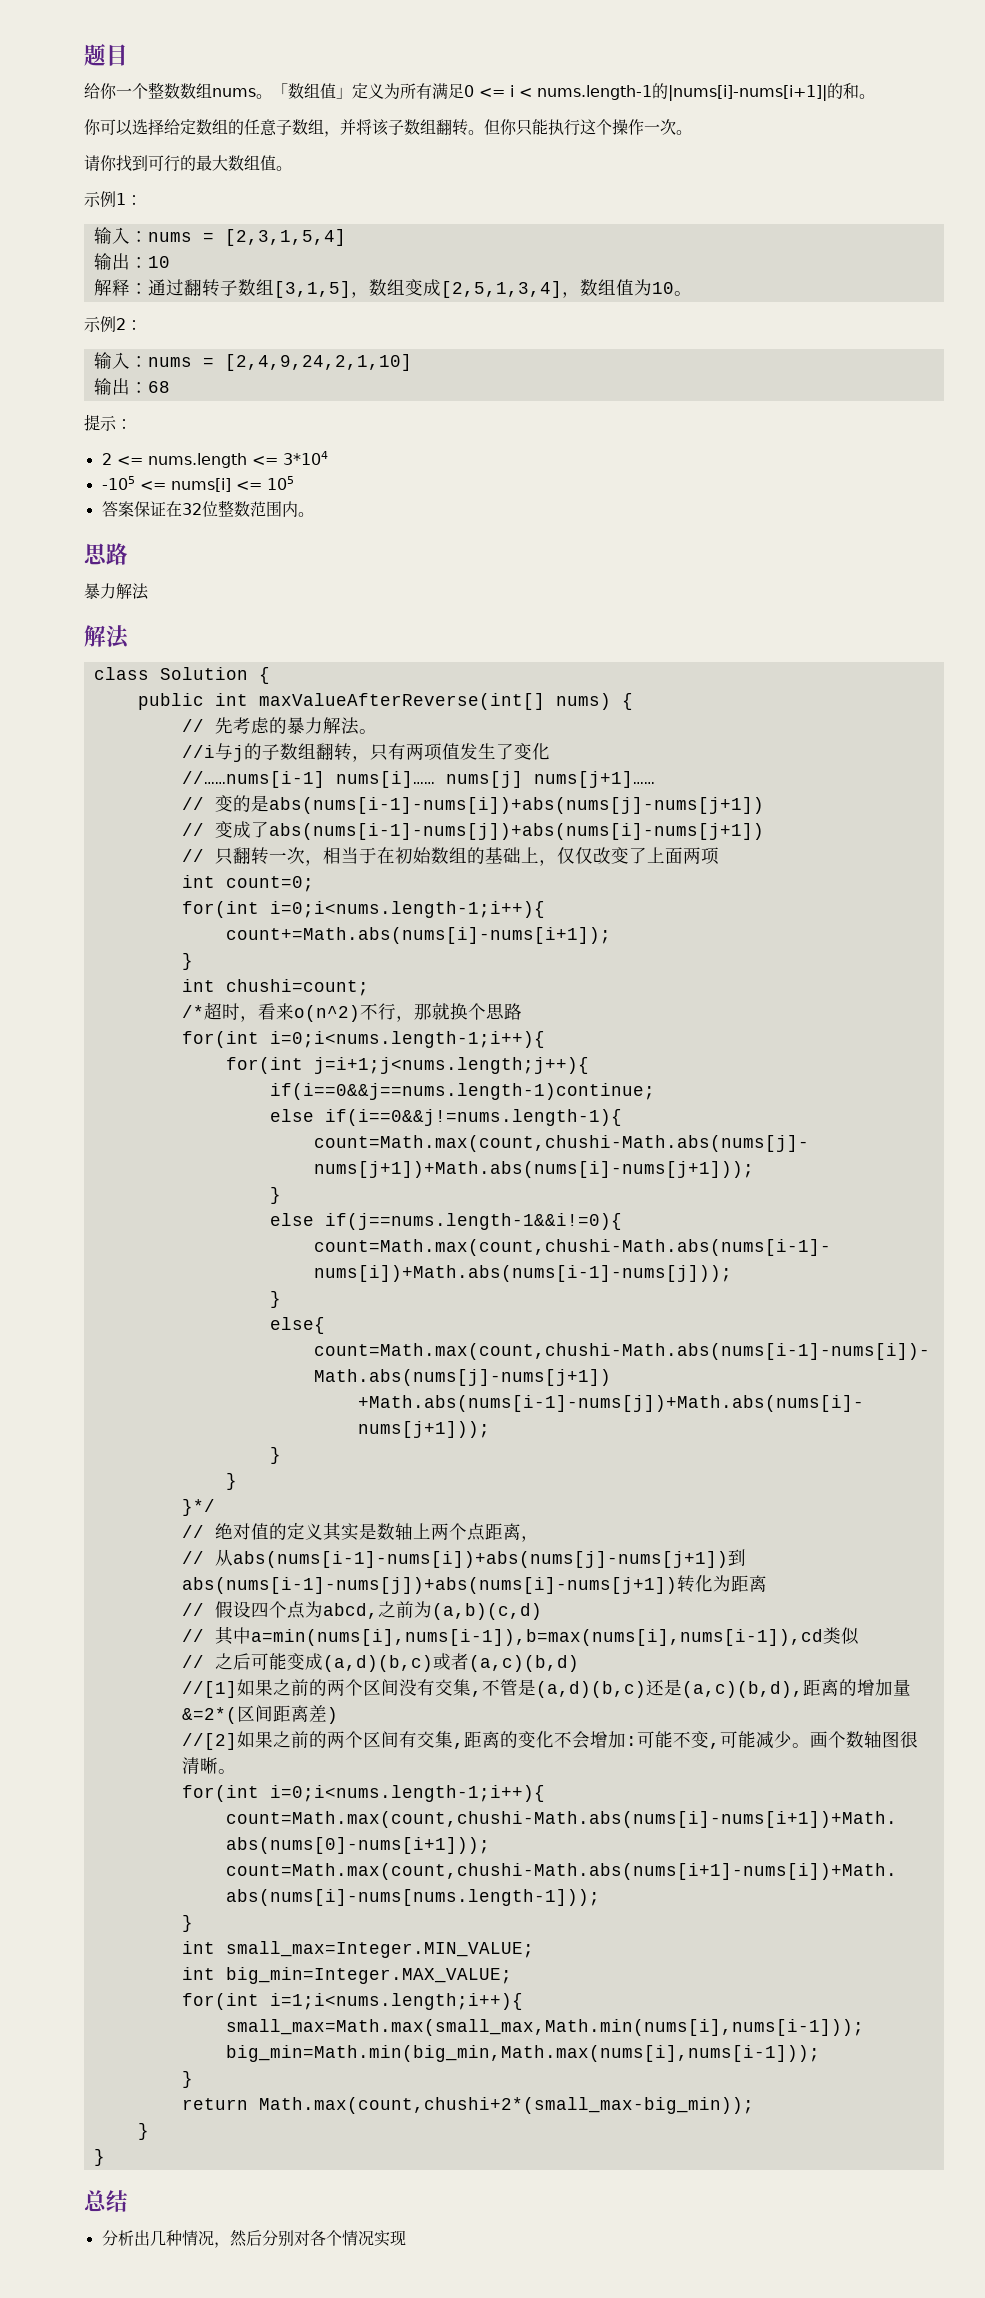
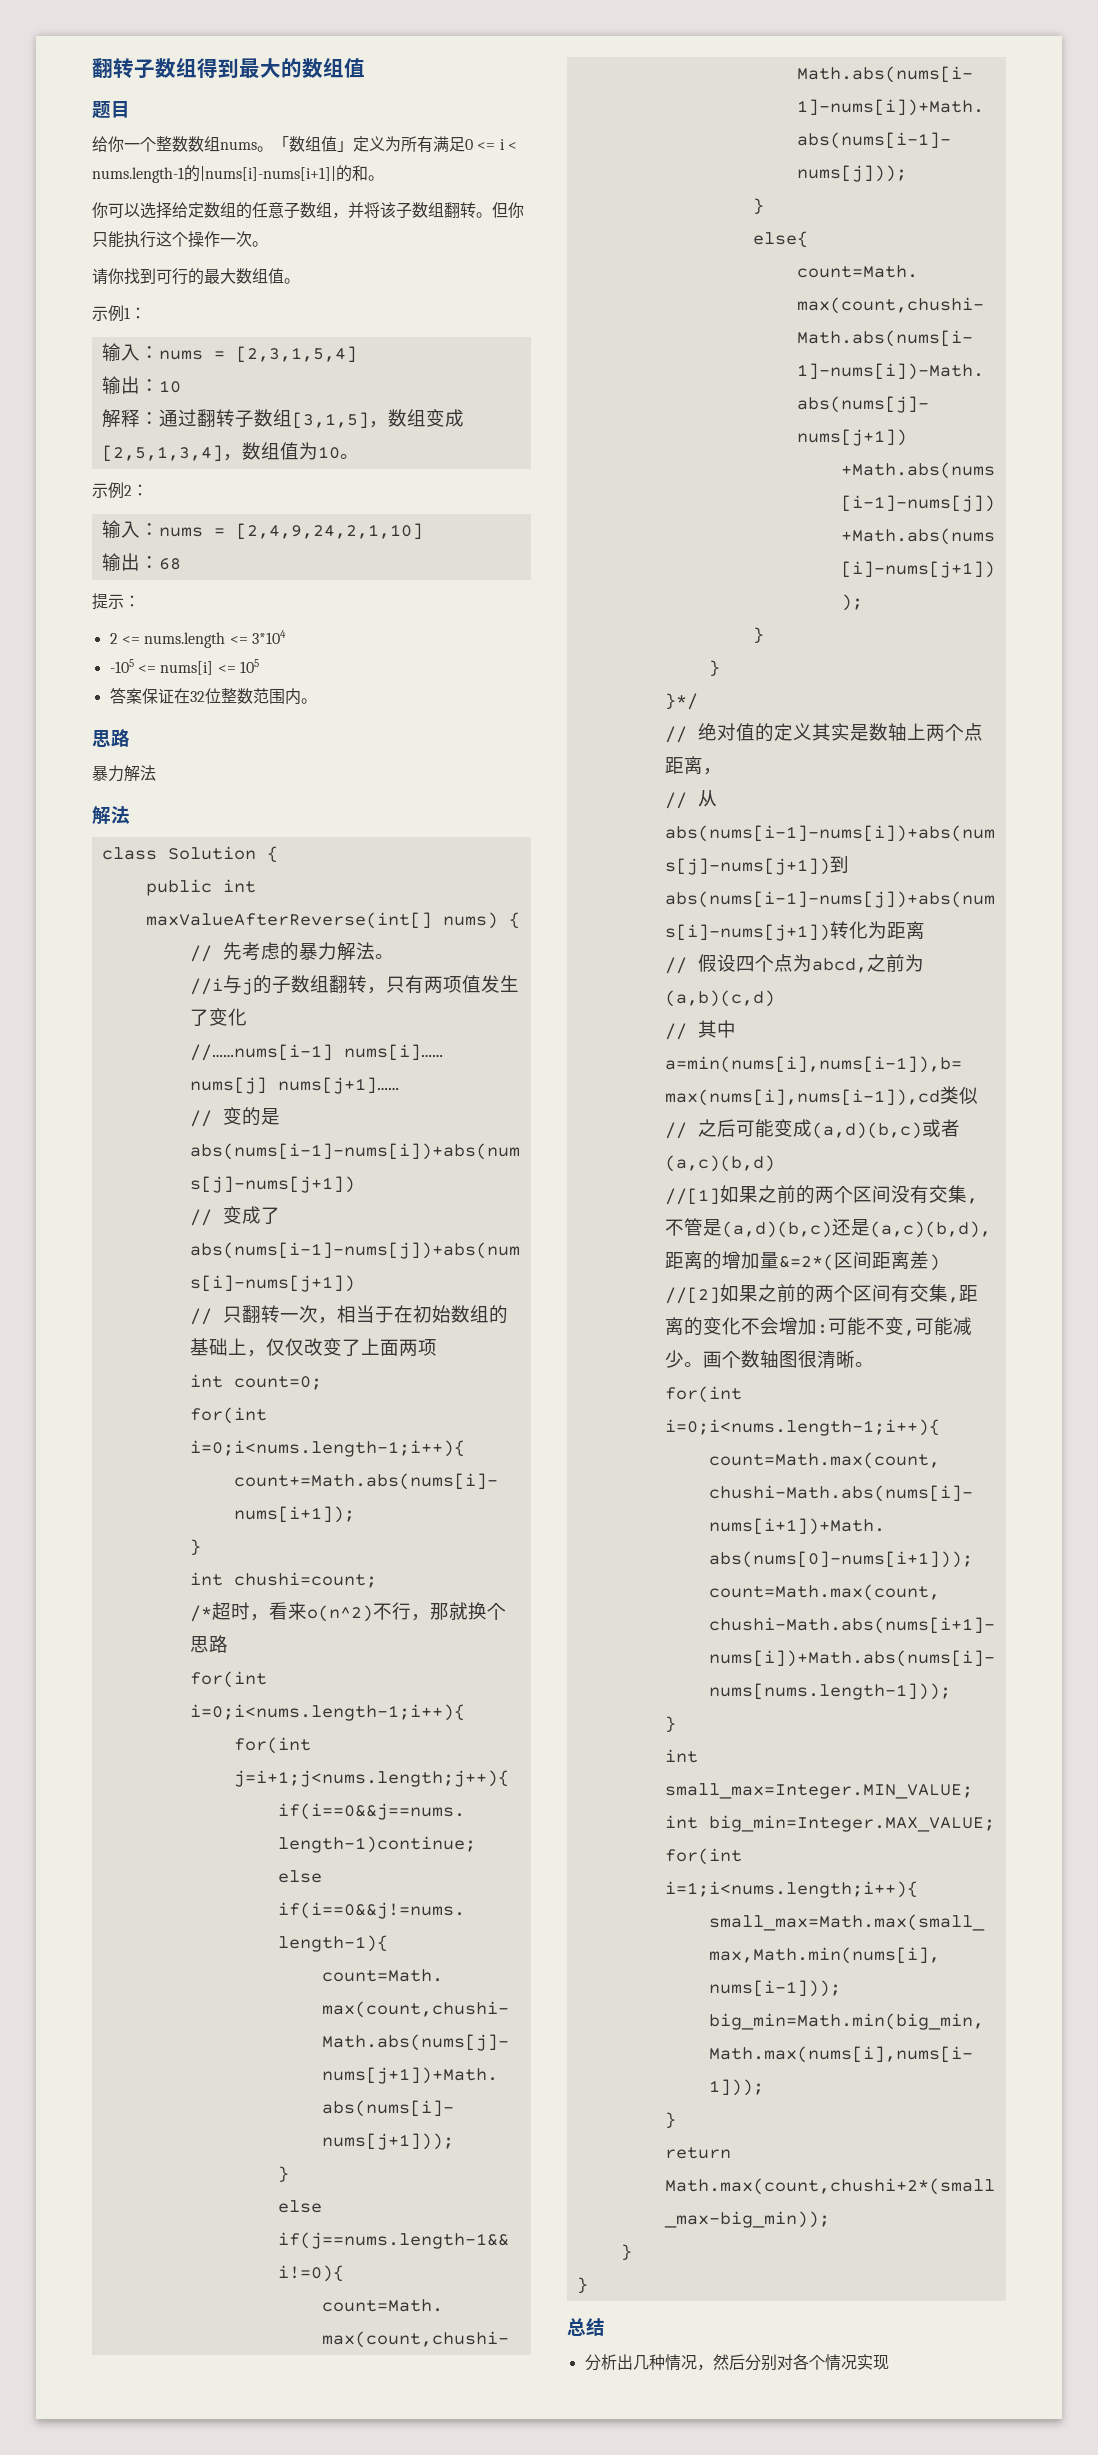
+ 翻转子数组得到最大的数组值

